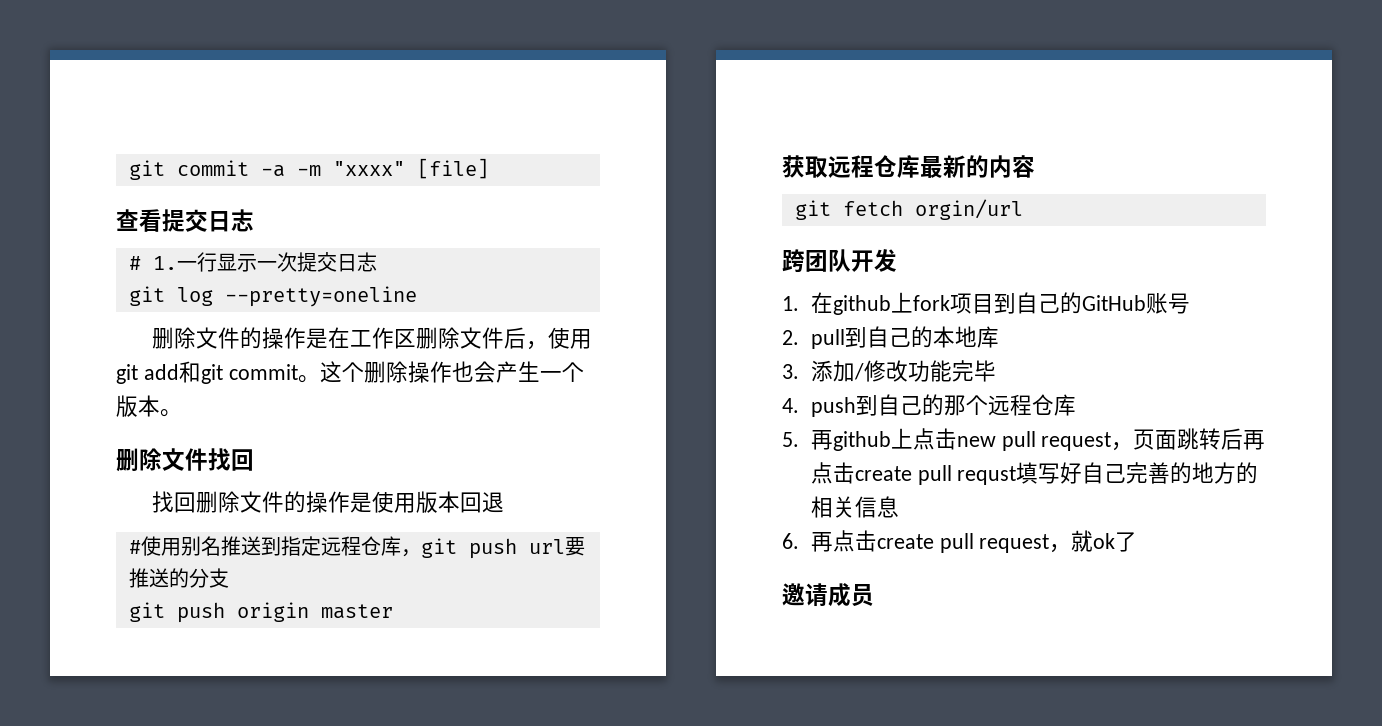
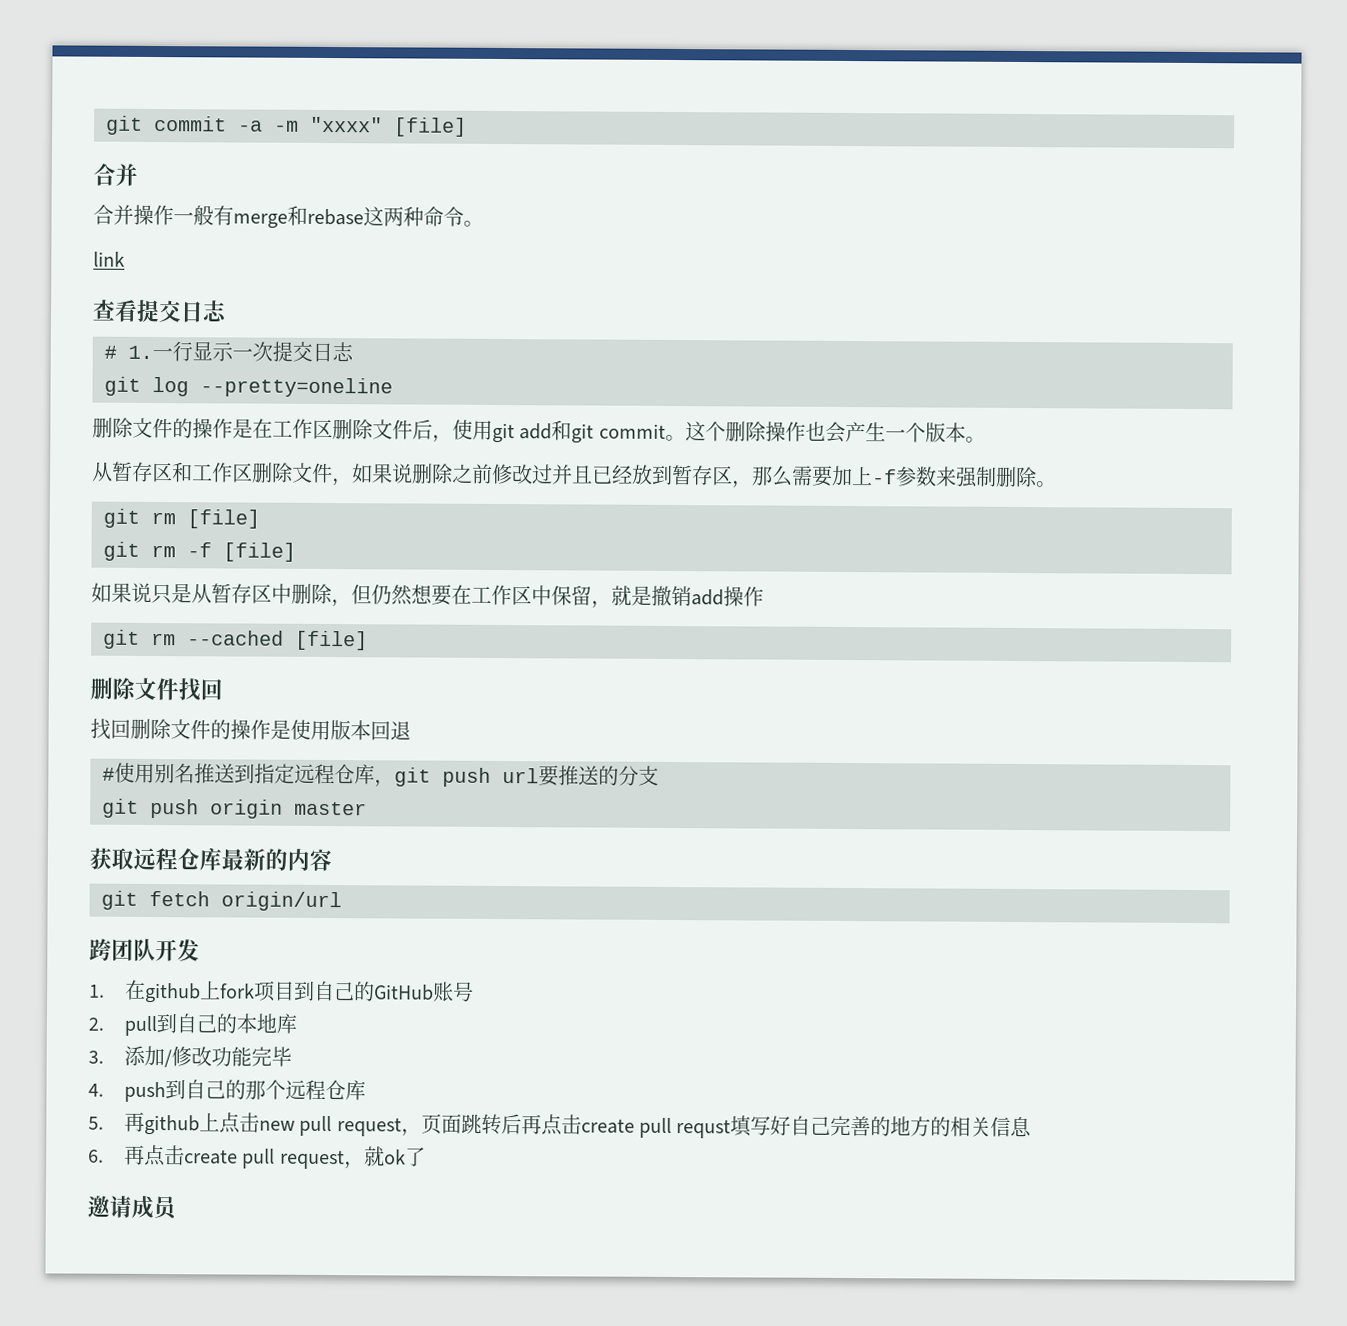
  git commit -a -m "xxxx" [file]
+ 合并
+ 合并操作一般有merge和rebase这两种命令。
+ link
+ 从暂存区和工作区删除文件，如果说删除之前修改过并且已经放到暂存区，那么需要加上-f参数来强制删除。
+ git rm [file]
+ git rm -f [file]
+ 如果说只是从暂存区中删除，但仍然想要在工作区中保留，就是撤销add操作
+ git rm --cached [file]
- git fetch orgin/url
+ git fetch origin/url

